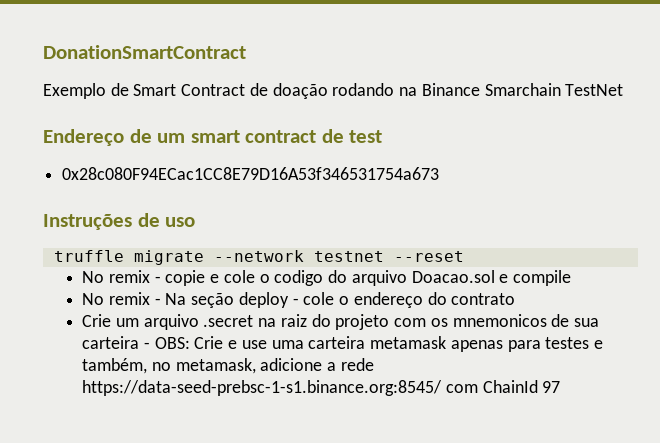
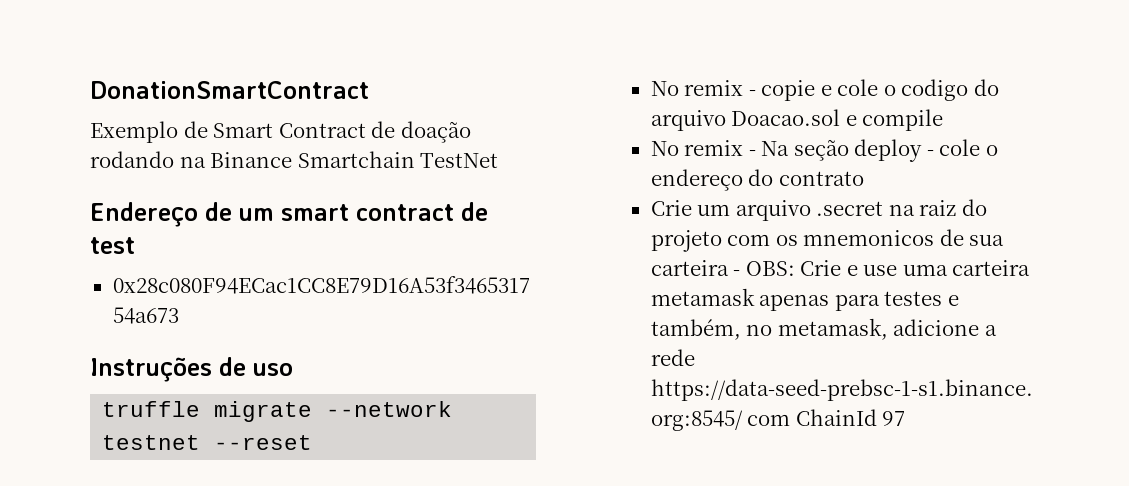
- Exemplo de Smart Contract de doação rodando na Binance Smarchain TestNet
+ Exemplo de Smart Contract de doação rodando na Binance Smartchain TestNet

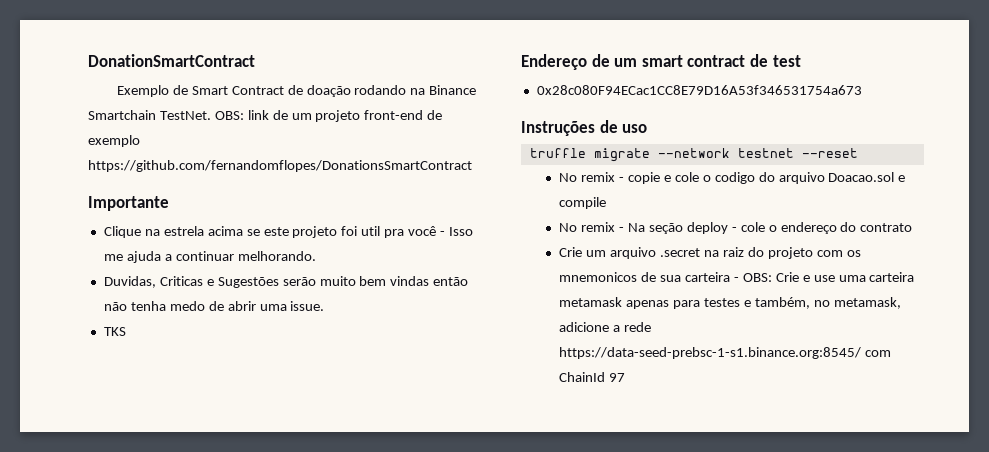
- Exemplo de Smart Contract de doação rodando na Binance Smartchain TestNet
+ Exemplo de Smart Contract de doação rodando na Binance Smartchain TestNet. OBS: link de um projeto front-end de exemplo https://github.com/fernandomflopes/DonationsSmartContract
+ Importante
+ Clique na estrela acima se este projeto foi util pra você - Isso me ajuda a continuar melhorando.
+ Duvidas, Criticas e Sugestões serão muito bem vindas então não tenha medo de abrir uma issue.
+ TKS

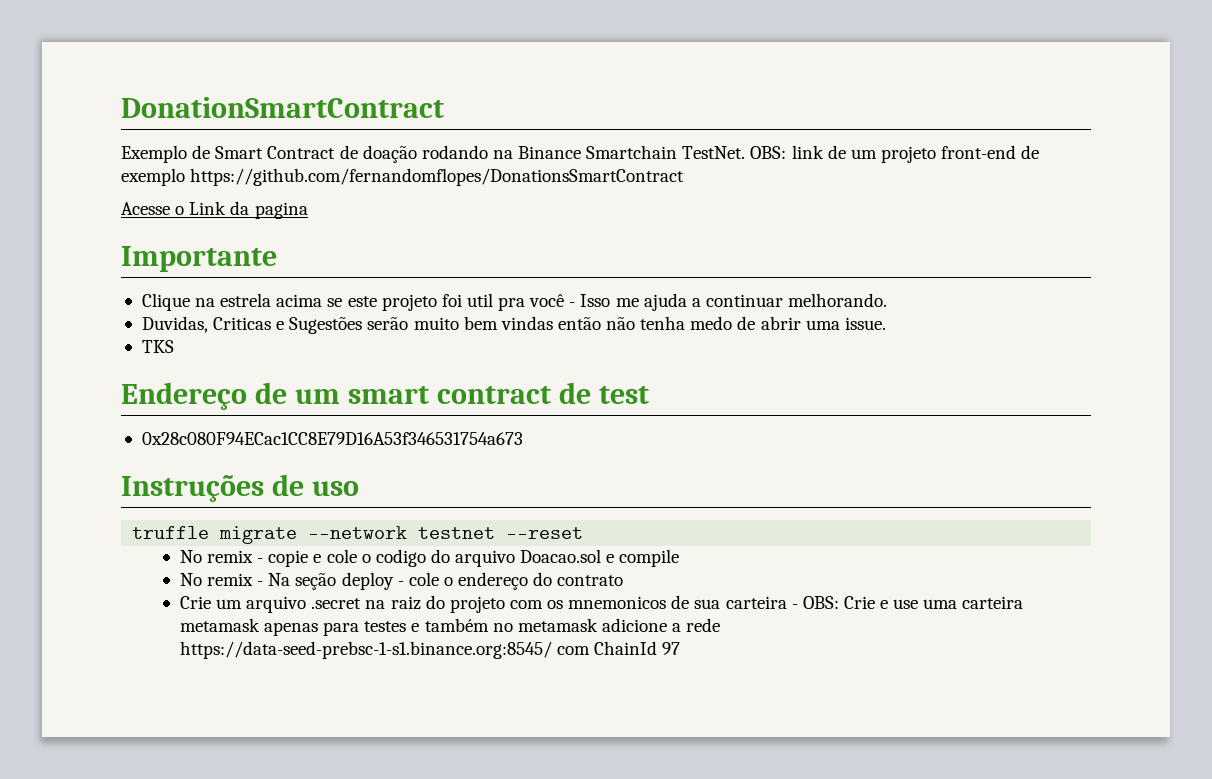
+ Acesse o Link da pagina
- Crie um arquivo .secret na raiz do projeto com os mnemonicos de sua carteira - OBS: Crie e use uma carteira metamask apenas para testes e também, no metamask, adicione a rede https://data-seed-prebsc-1-s1.binance.org:8545/ com ChainId 97
+ Crie um arquivo .secret na raiz do projeto com os mnemonicos de sua carteira - OBS: Crie e use uma carteira metamask apenas para testes e também no metamask adicione a rede https://data-seed-prebsc-1-s1.binance.org:8545/ com ChainId 97

